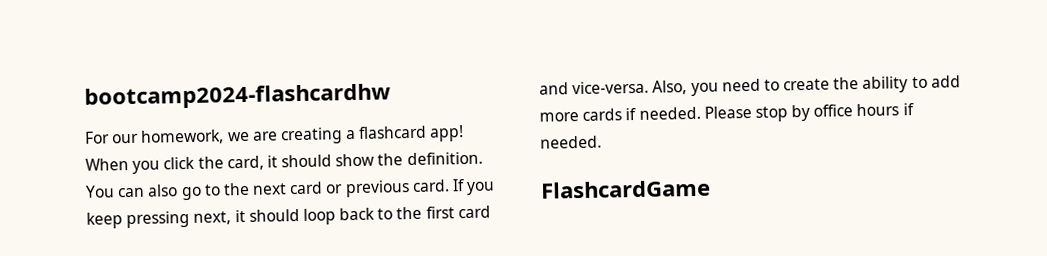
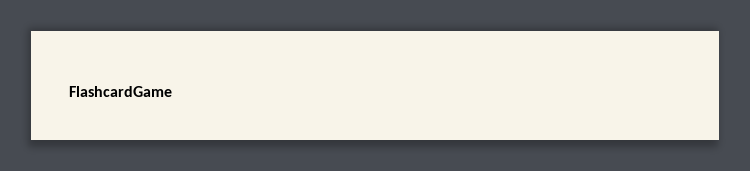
- bootcamp2024-flashcardhw
- For our homework, we are creating a flashcard app! When you click the card, it should show the definition. You can also go to the next card or previous card. If you keep pressing next, it should loop back to the first card and vice-versa. Also, you need to create the ability to add more cards if needed. Please stop by office hours if needed.

